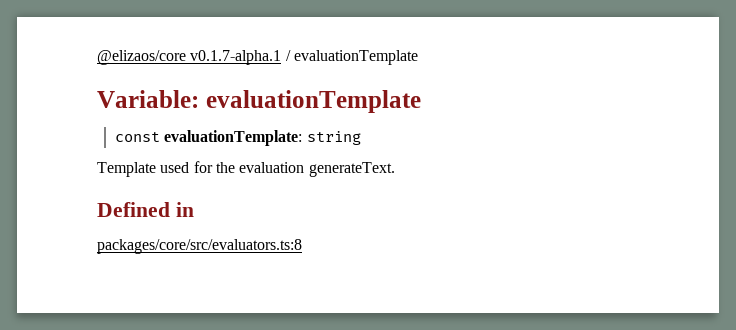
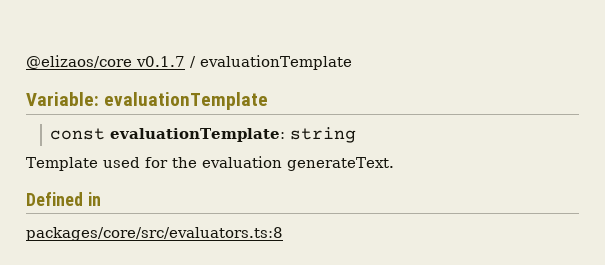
- @elizaos/core v0.1.7-alpha.1 / evaluationTemplate
+ @elizaos/core v0.1.7 / evaluationTemplate

